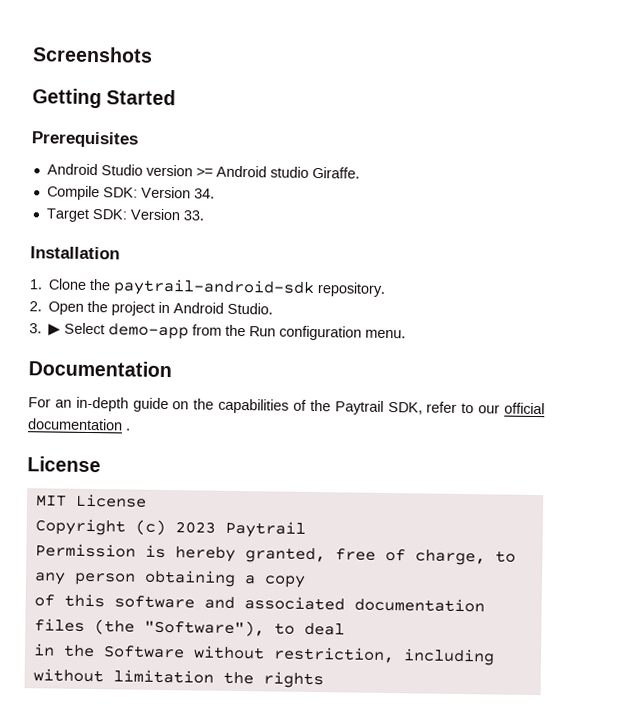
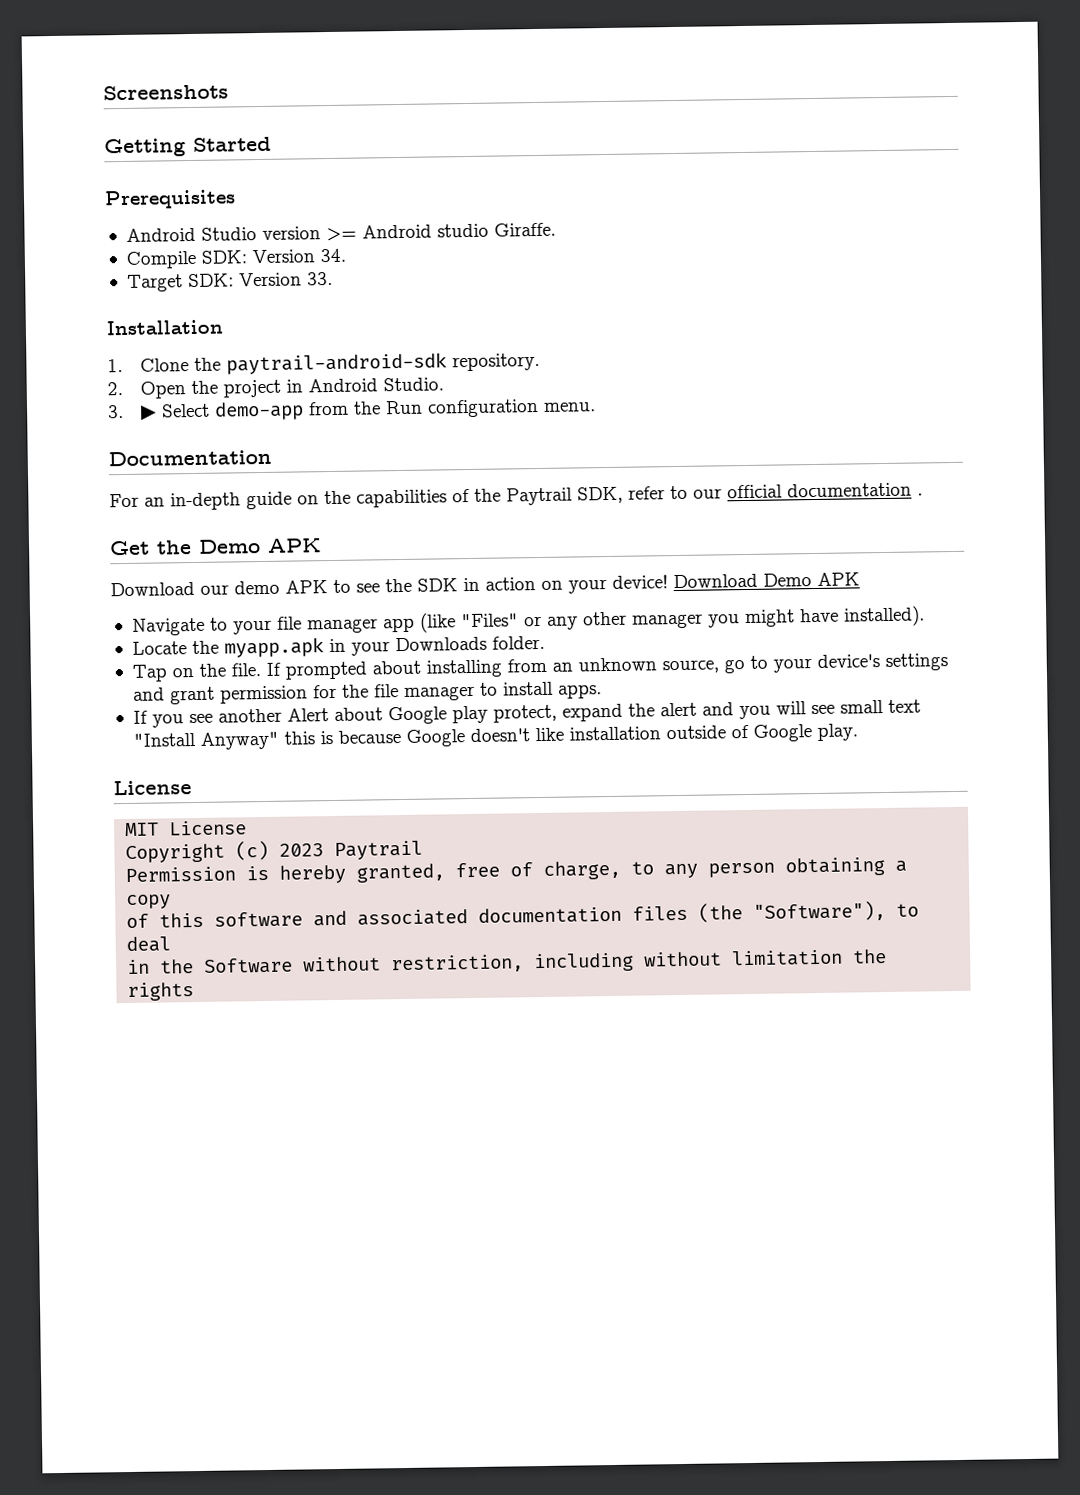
+ Get the Demo APK
+ Download our demo APK to see the SDK in action on your device! Download Demo APK
+ Navigate to your file manager app (like "Files" or any other manager you might have installed).
+ Locate the myapp.apk in your Downloads folder.
+ Tap on the file. If prompted about installing from an unknown source, go to your device's settings and grant permission for the file manager to install apps.
+ If you see another Alert about Google play protect, expand the alert and you will see small text "Install Anyway" this is because Google doesn't like installation outside of Google play.

